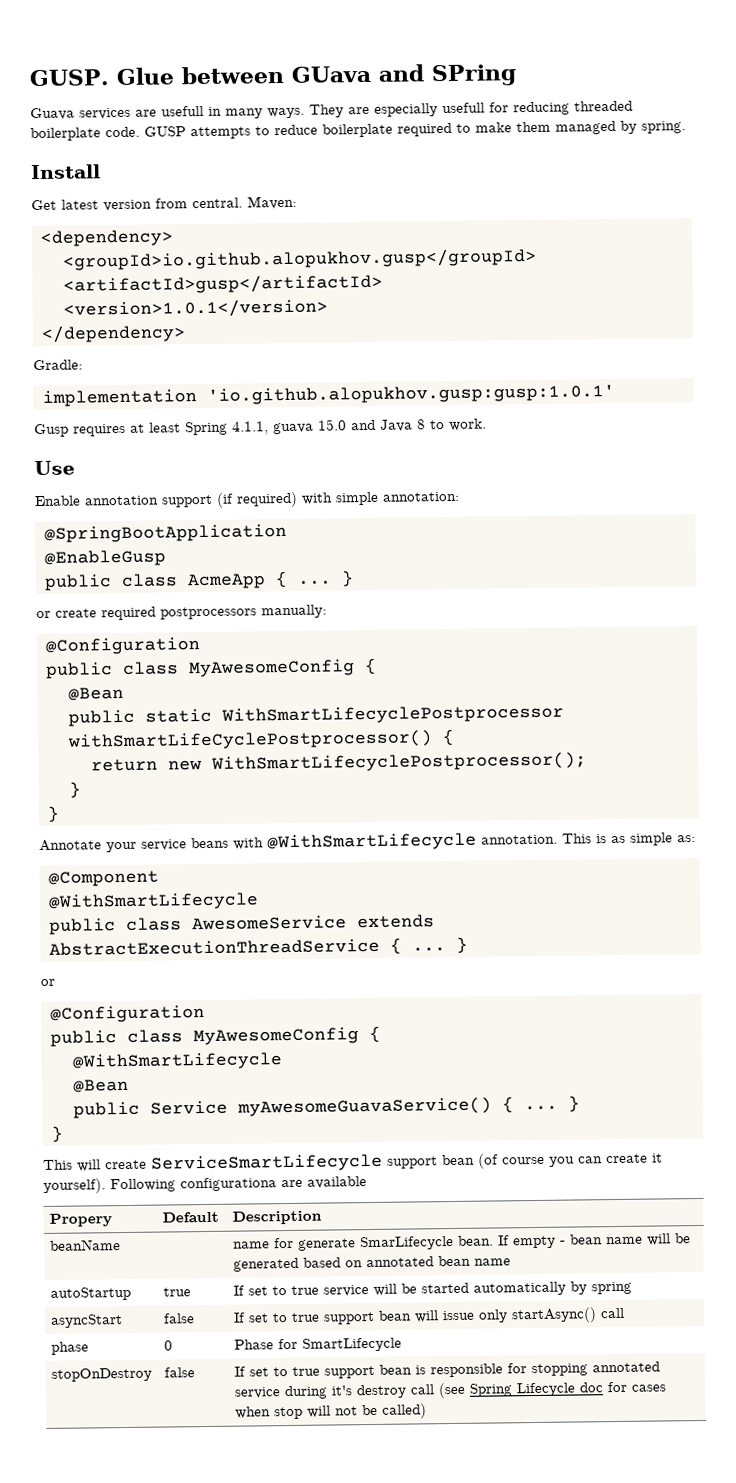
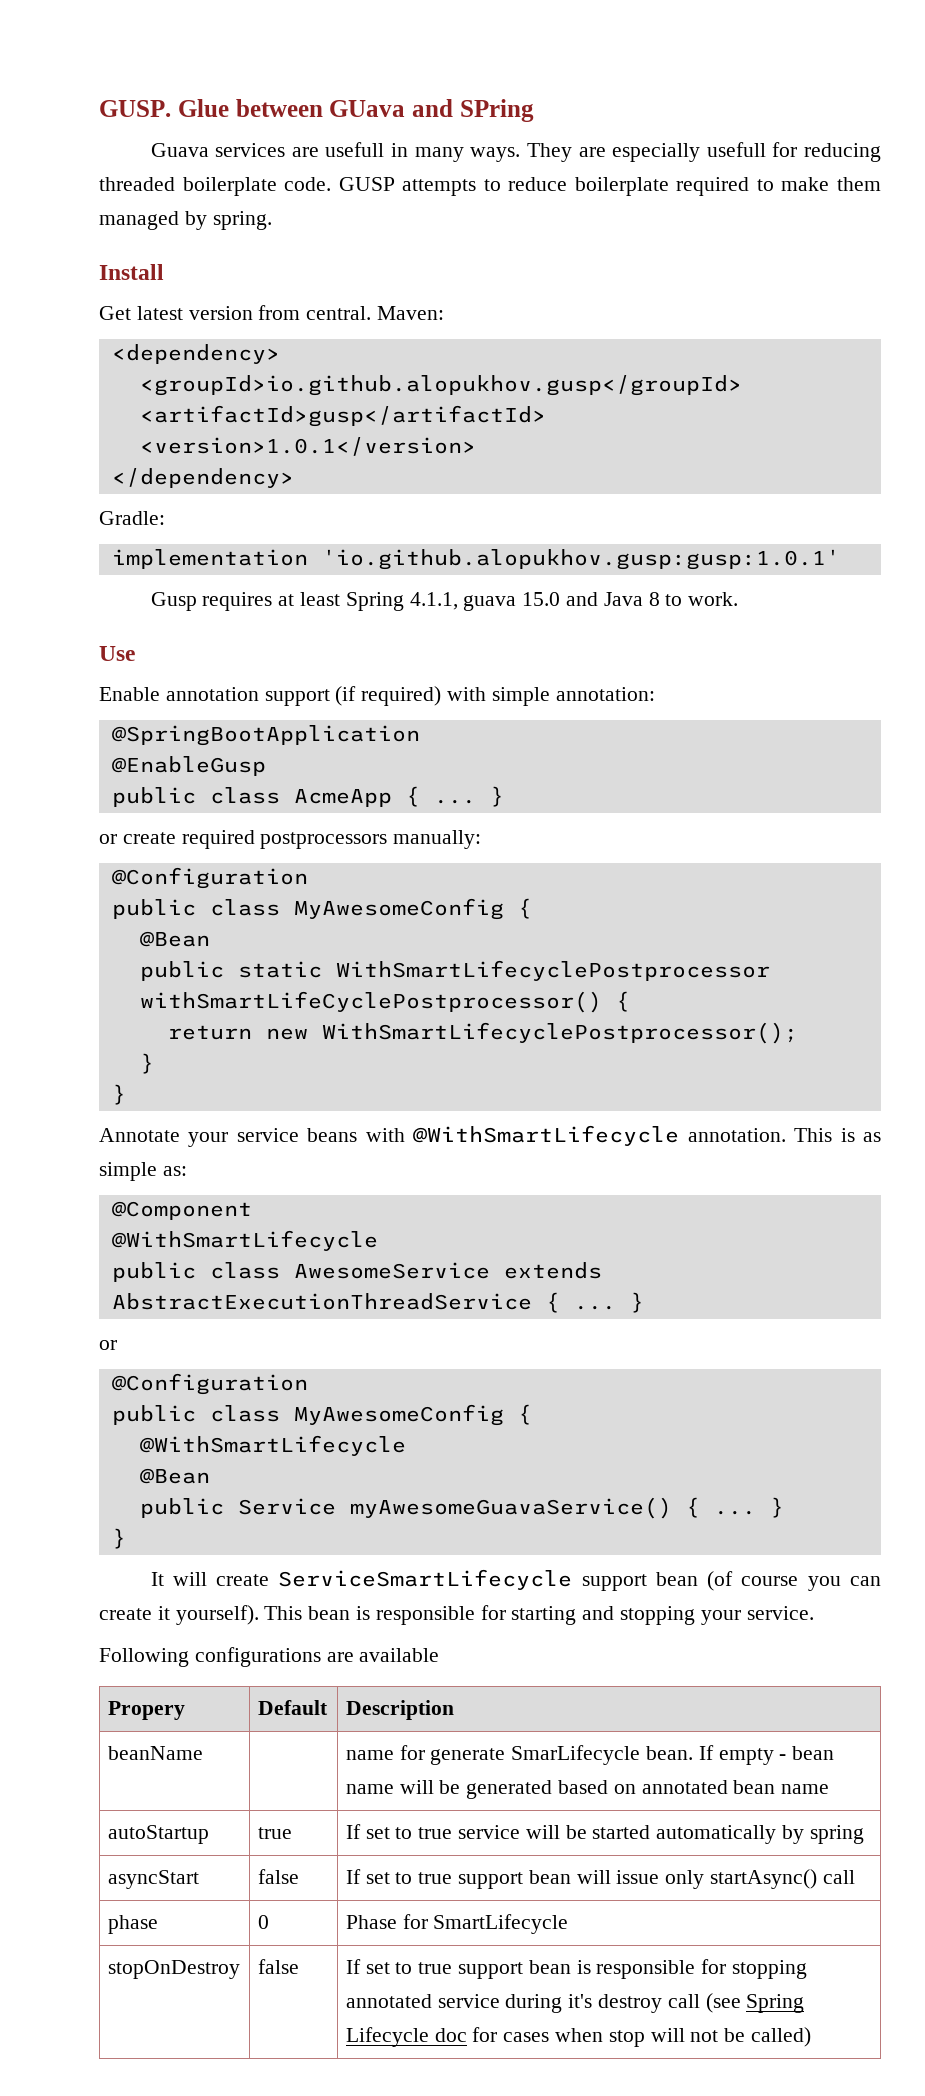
- This will create ServiceSmartLifecycle support bean (of course you can create it yourself).
+ It will create ServiceSmartLifecycle support bean (of course you can create it yourself).
- Following configurationa are available
+ This bean is responsible for starting and stopping your service.
+ Following configurations are available

